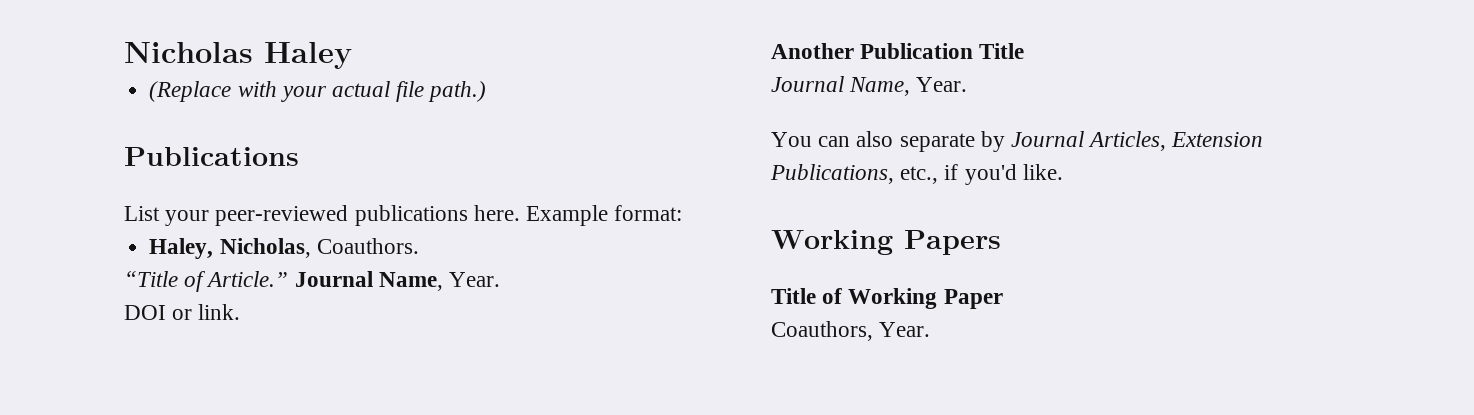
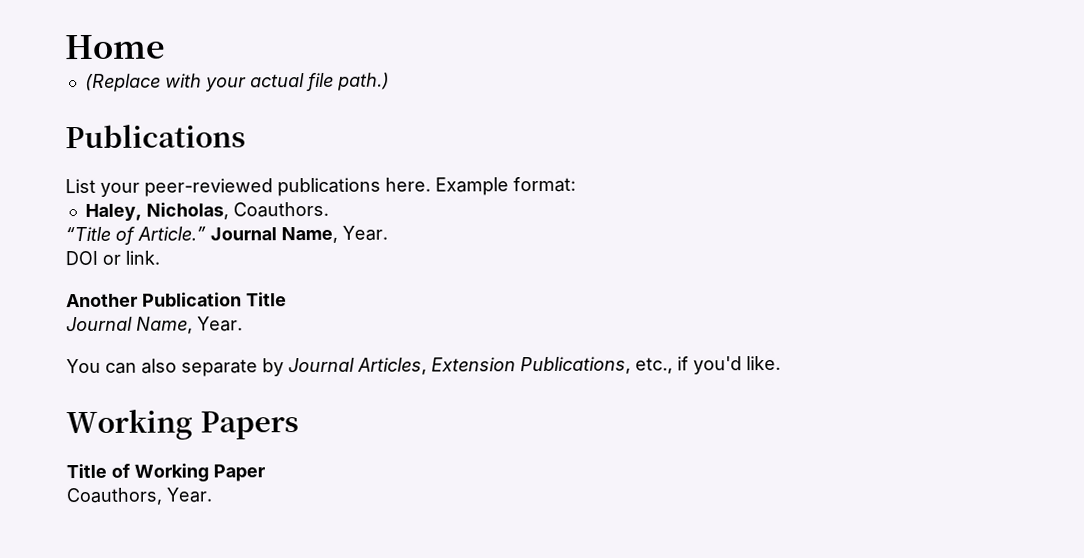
- Nicholas Haley
+ Home

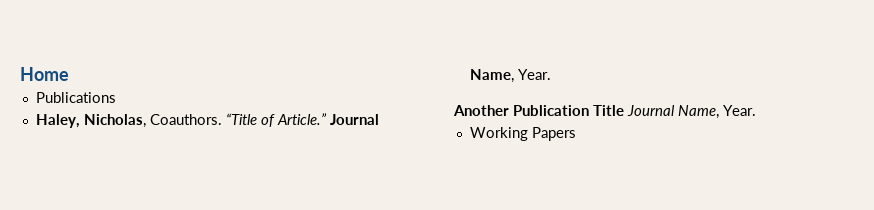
- (Replace with your actual file path.)
  Publications
- List your peer-reviewed publications here. Example format:
- Haley, Nicholas, Coauthors.
- “Title of Article.”
+ Haley, Nicholas, Coauthors. “Title of Article.”
- DOI or link.
- Another Publication Title
- Journal Name, Year.
- You can also separate by Journal Articles, Extension Publications, etc., if you'd like.
+ Another Publication Title Journal Name, Year.
  Working Papers
- Title of Working Paper
- Coauthors, Year.

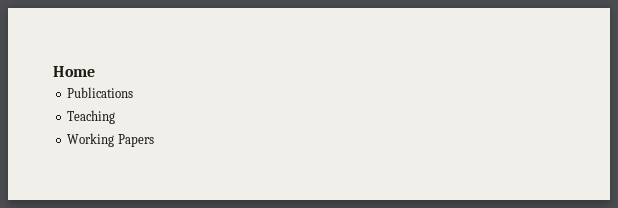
- Haley, Nicholas, Coauthors. “Title of Article.” Journal Name, Year.
- Another Publication Title Journal Name, Year.
+ Teaching

